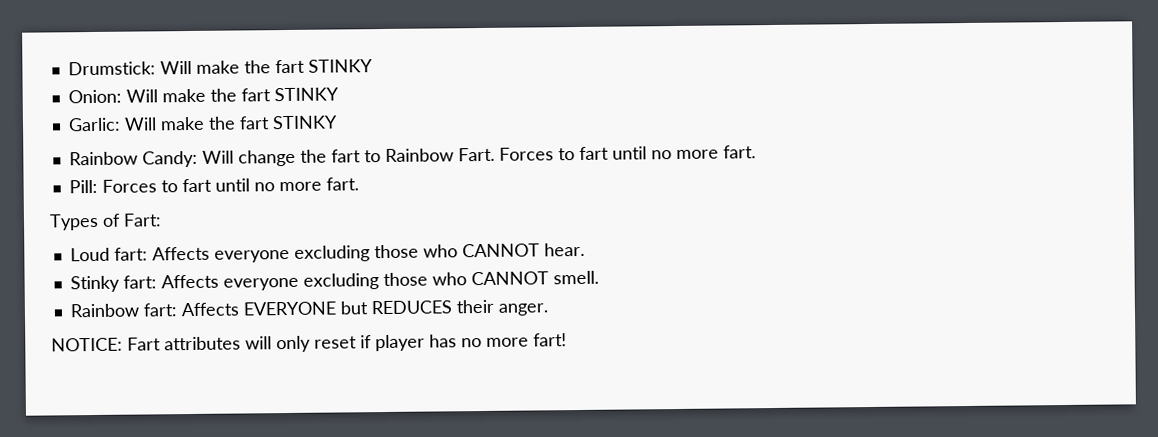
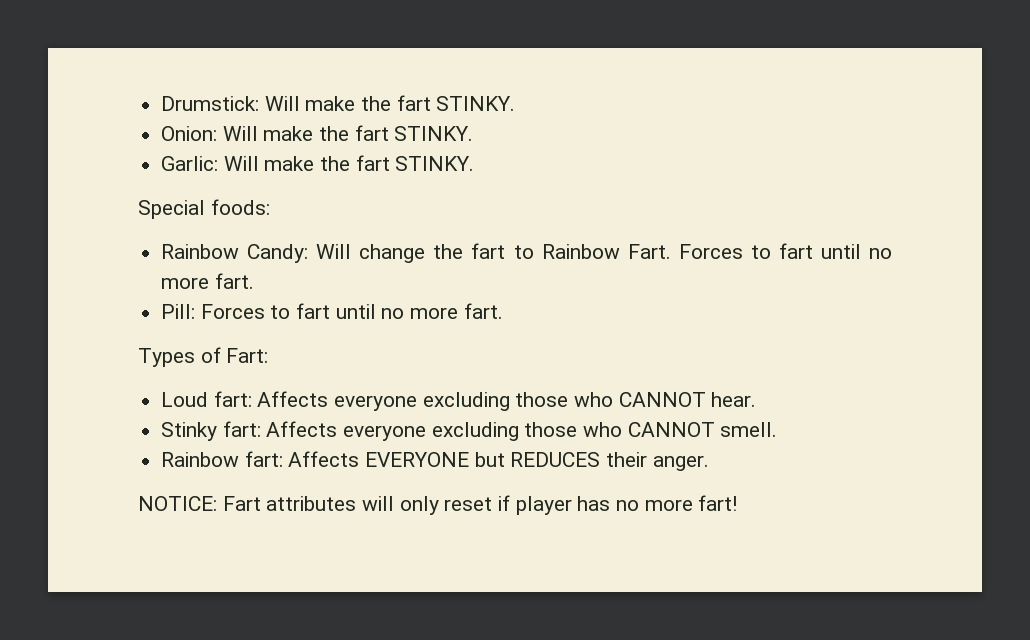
- Drumstick: Will make the fart STINKY
+ Drumstick: Will make the fart STINKY.
- Onion: Will make the fart STINKY
+ Onion: Will make the fart STINKY.
- Garlic: Will make the fart STINKY
+ Garlic: Will make the fart STINKY.
+ Special foods:

